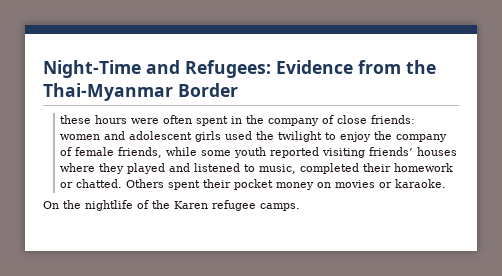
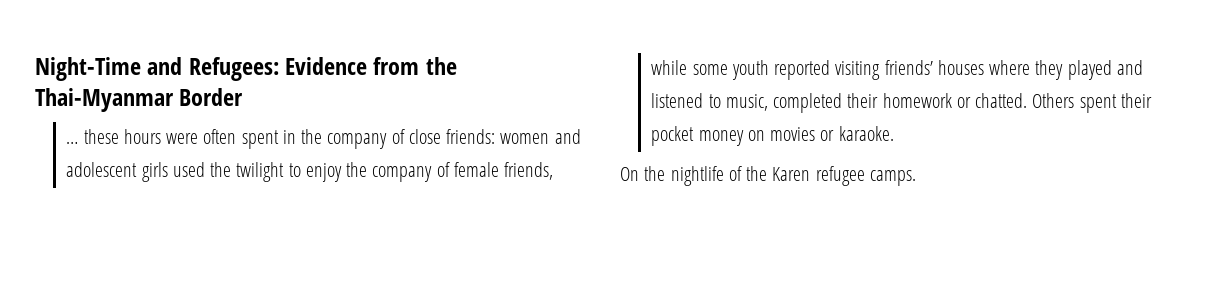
- these hours were often spent in the company of close friends: women and adolescent girls used the twilight to enjoy the company of female friends, while some youth reported visiting friends’ houses where they played and listened to music, completed their homework or chatted.
+ … these hours were often spent in the company of close friends: women and adolescent girls used the twilight to enjoy the company of female friends, while some youth reported visiting friends’ houses where they played and listened to music, completed their homework or chatted.

